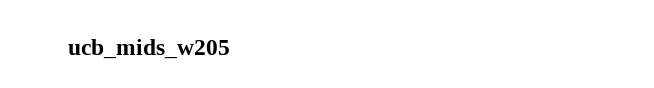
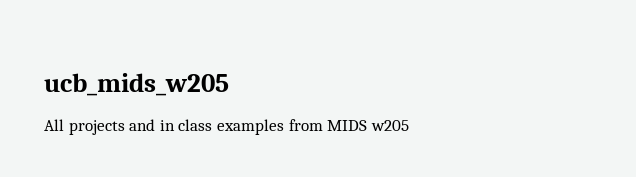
+ All projects and in class examples from MIDS w205

